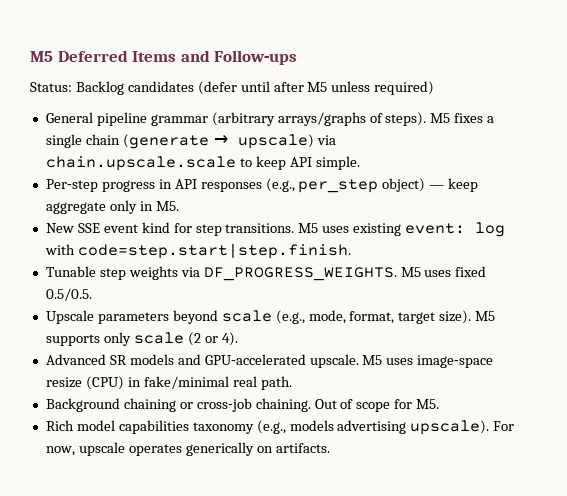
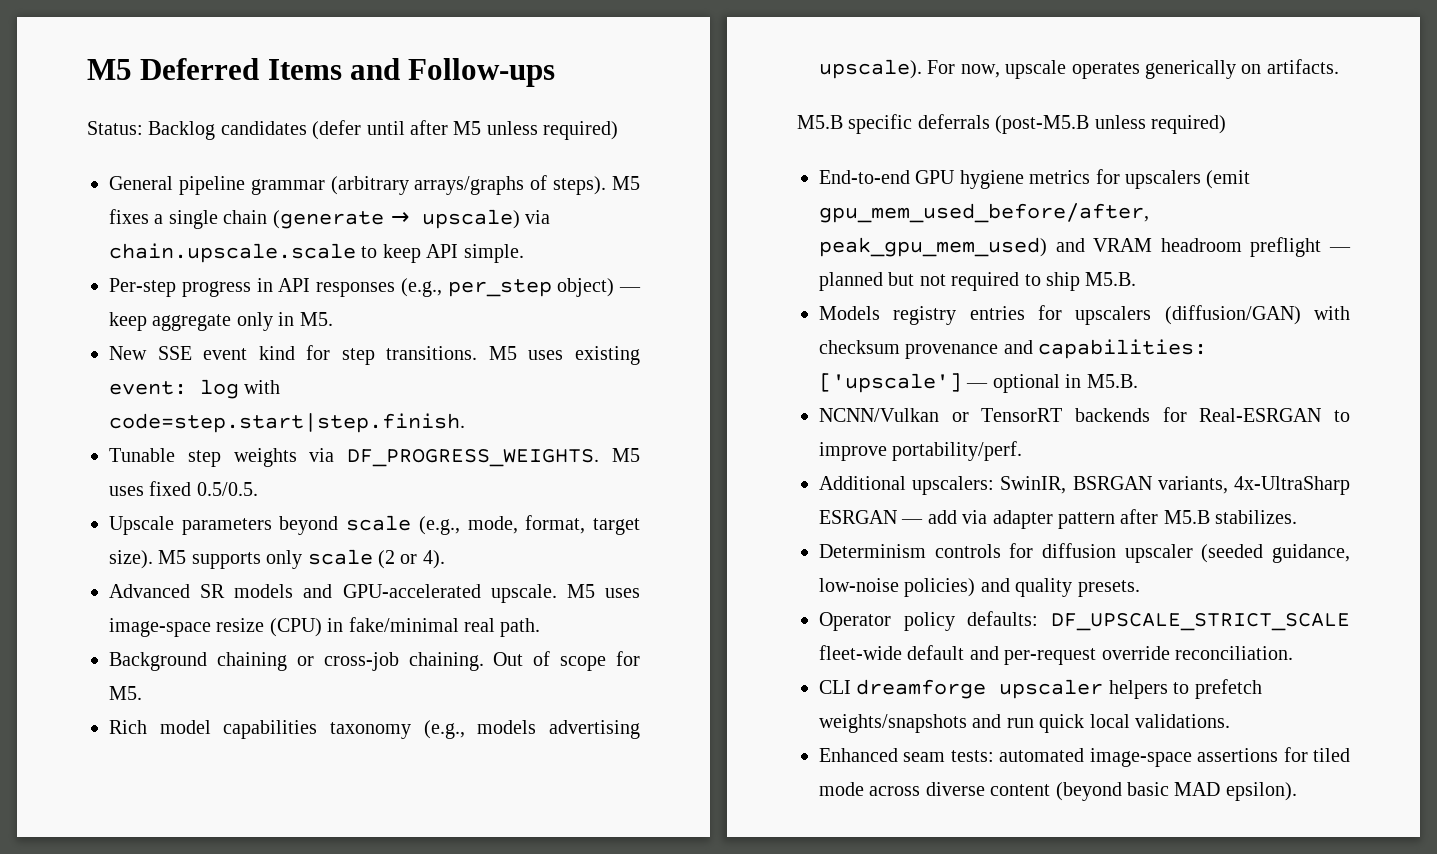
+ M5.B specific deferrals (post‑M5.B unless required)
+ End‑to‑end GPU hygiene metrics for upscalers (emit gpu_mem_used_before/after, peak_gpu_mem_used) and VRAM headroom preflight — planned but not required to ship M5.B.
+ Models registry entries for upscalers (diffusion/GAN) with checksum provenance and capabilities: ['upscale'] — optional in M5.B.
+ NCNN/Vulkan or TensorRT backends for Real‑ESRGAN to improve portability/perf.
+ Additional upscalers: SwinIR, BSRGAN variants, 4x‑UltraSharp ESRGAN — add via adapter pattern after M5.B stabilizes.
+ Determinism controls for diffusion upscaler (seeded guidance, low‑noise policies) and quality presets.
+ Operator policy defaults: DF_UPSCALE_STRICT_SCALE fleet‑wide default and per‑request override reconciliation.
+ CLI dreamforge upscaler helpers to prefetch weights/snapshots and run quick local validations.
+ Enhanced seam tests: automated image‑space assertions for tiled mode across diverse content (beyond basic MAD epsilon).

